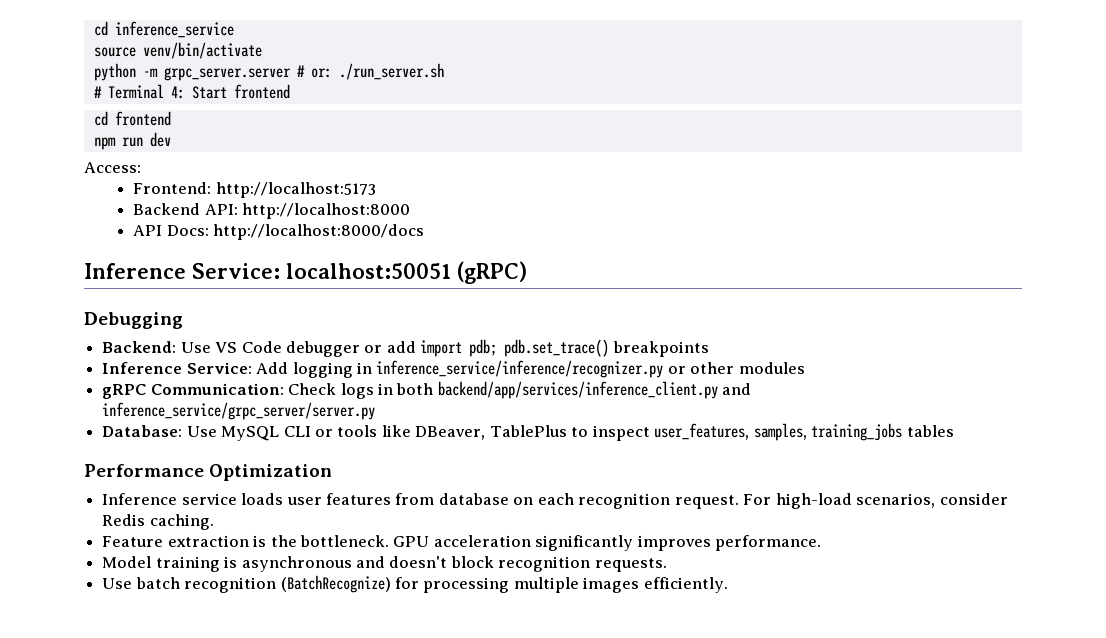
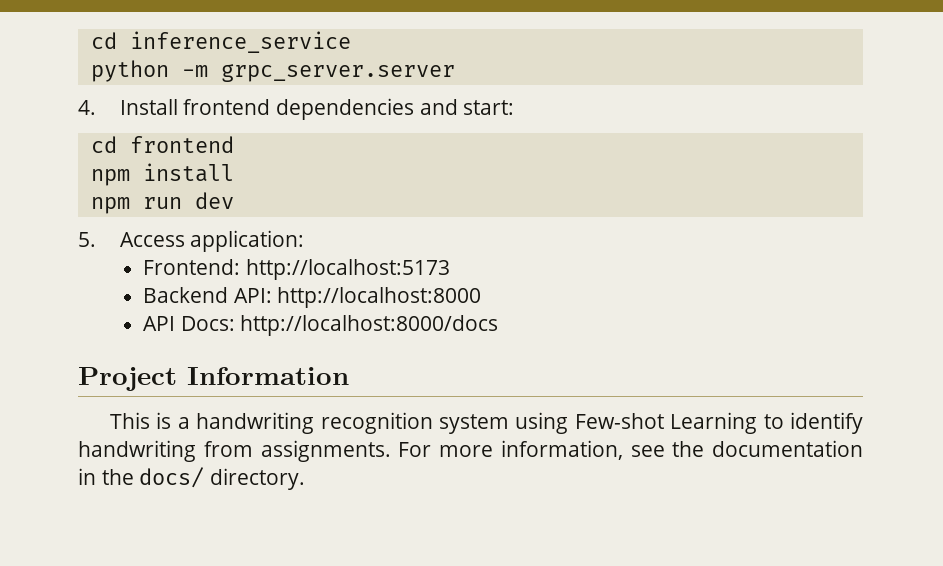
- source venv/bin/activate
- python -m grpc_server.server # or: ./run_server.sh
- # Terminal 4: Start frontend
+ python -m grpc_server.server
+ 4. Install frontend dependencies and start:
+ npm install
- Access:
+ 5. Access application:
- Inference Service: localhost:50051 (gRPC)
- Debugging
- Backend: Use VS Code debugger or add import pdb; pdb.set_trace() breakpoints
- Inference Service: Add logging in inference_service/inference/recognizer.py or other modules
- gRPC Communication: Check logs in both backend/app/services/inference_client.py and inference_service/grpc_server/server.py
- Database: Use MySQL CLI or tools like DBeaver, TablePlus to inspect user_features, samples, training_jobs tables
- Performance Optimization
- Inference service loads user features from database on each recognition request. For high-load scenarios, consider Redis caching.
- Feature extraction is the bottleneck. GPU acceleration significantly improves performance.
- Model training is asynchronous and doesn't block recognition requests.
- Use batch recognition (BatchRecognize) for processing multiple images efficiently.
+ Project Information
+ This is a handwriting recognition system using Few-shot Learning to identify handwriting from assignments. For more information, see the documentation in the docs/ directory.

